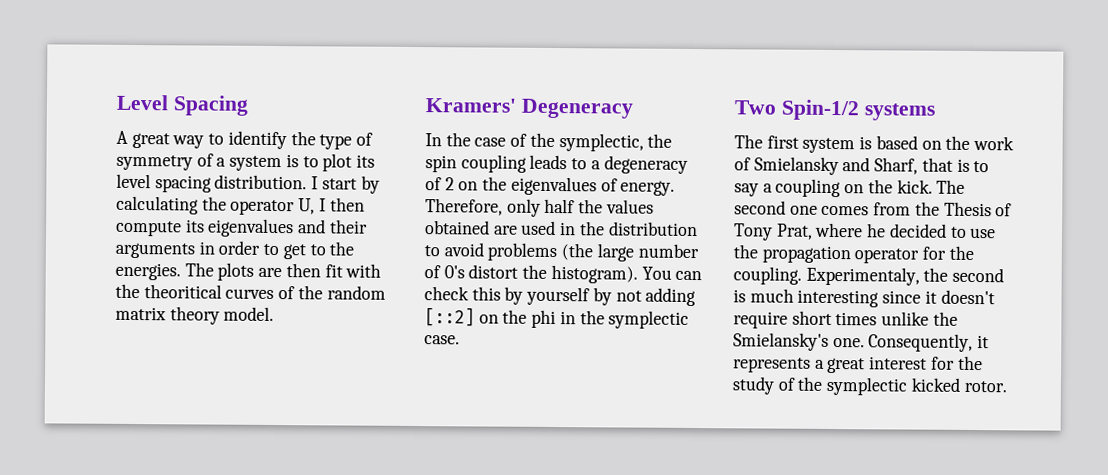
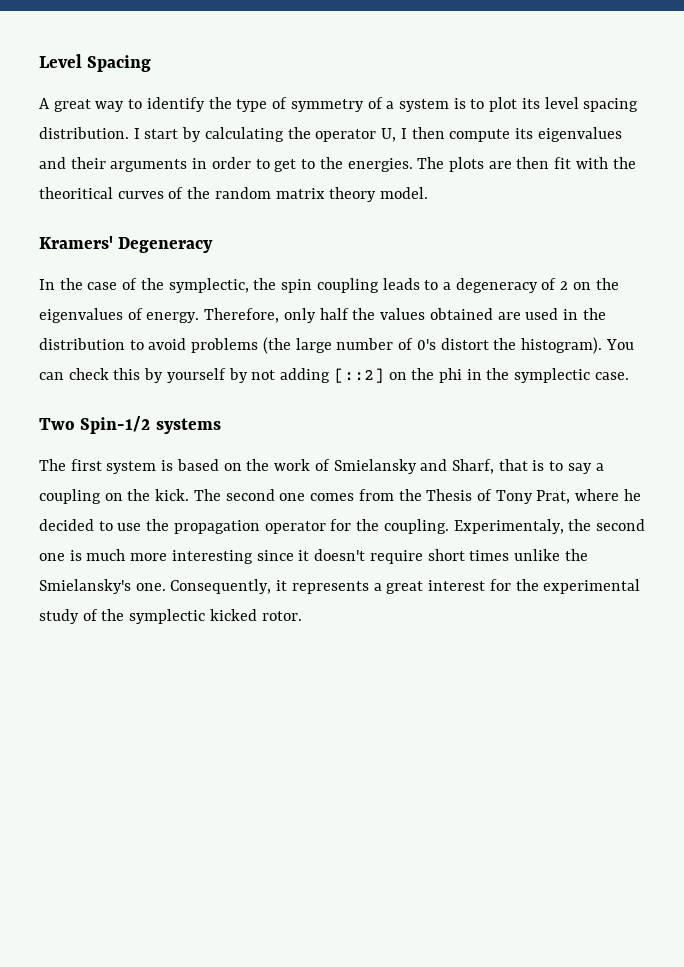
- Experimentaly, the second is much interesting since it doesn't require short times unlike the Smielansky's one.
+ Experimentaly, the second one is much more interesting since it doesn't require short times unlike the Smielansky's one.
- Consequently, it represents a great interest for the study of the symplectic kicked rotor.
+ Consequently, it represents a great interest for the experimental study of the symplectic kicked rotor.

